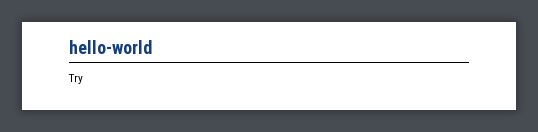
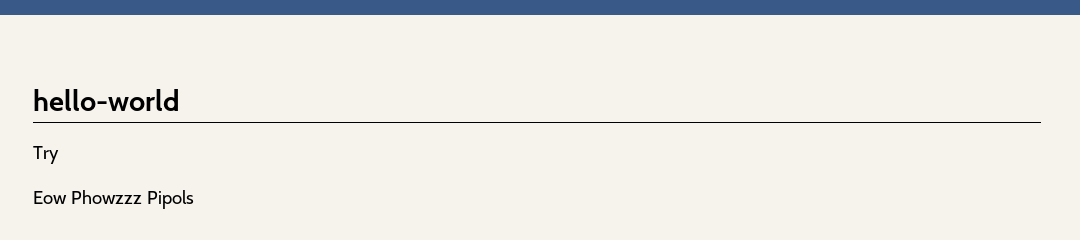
+ Eow Phowzzz Pipols

